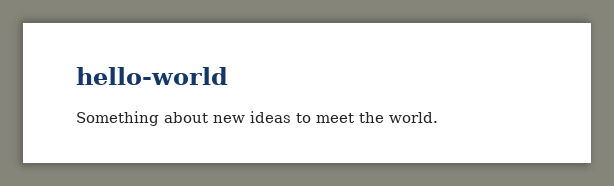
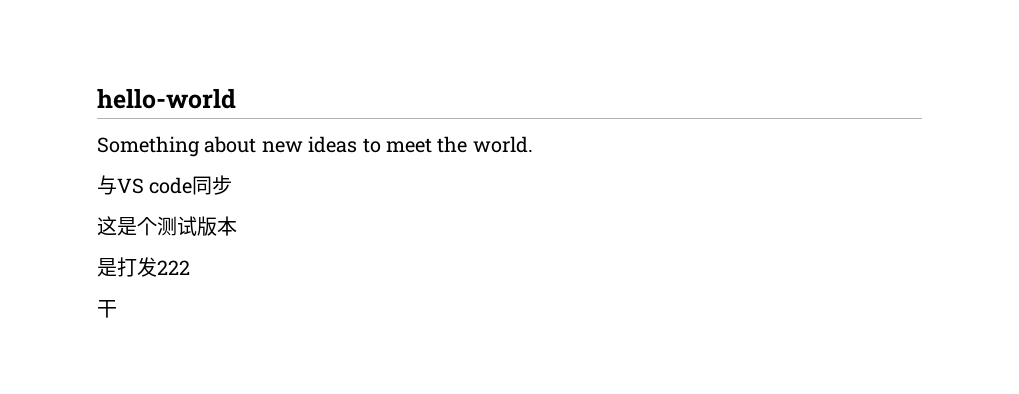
+ 与VS code同步
+ 这是个测试版本
+ 是打发222
+ 干

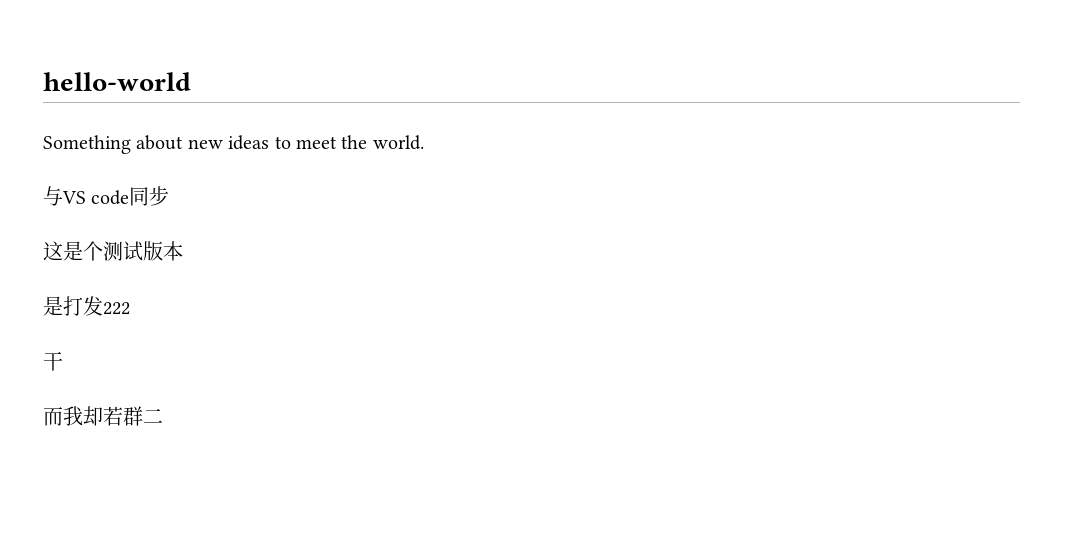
+ 而我却若群二

